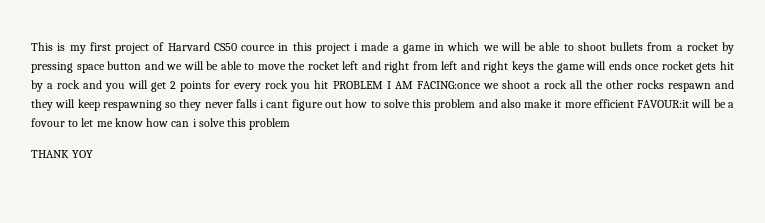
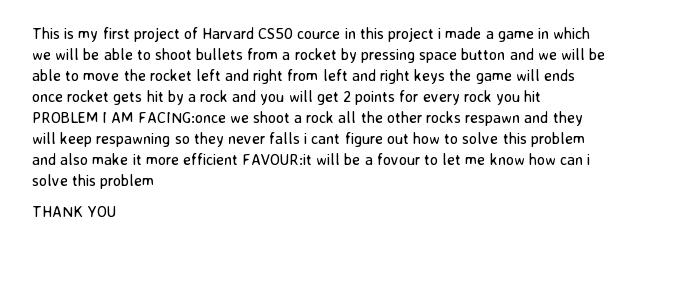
- THANK YOY
+ THANK YOU

